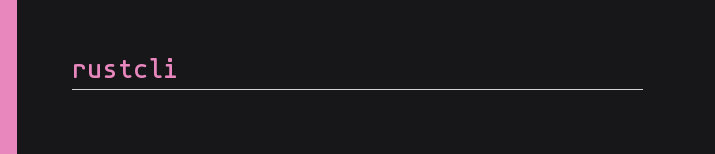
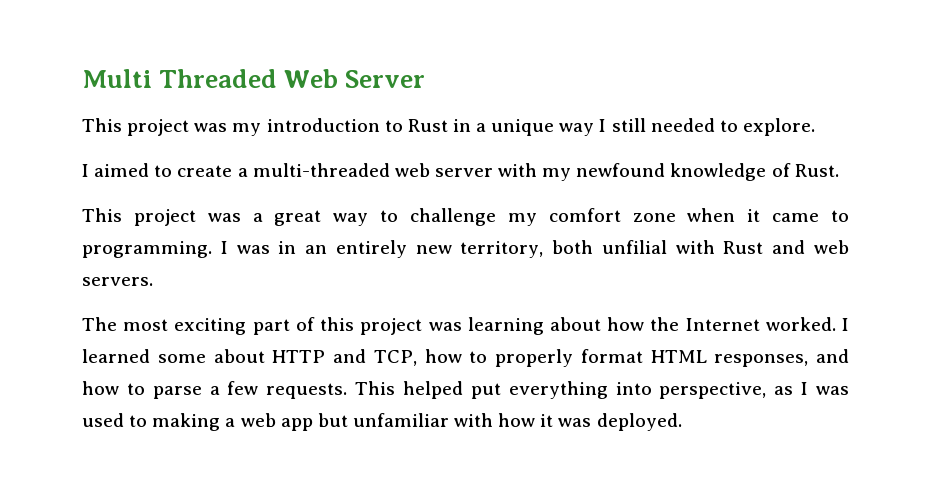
- rustcli
+ Multi Threaded Web Server
+ This project was my introduction to Rust in a unique way I still needed to explore.
+ I aimed to create a multi-threaded web server with my newfound knowledge of Rust.
+ This project was a great way to challenge my comfort zone when it came to programming. I was in an entirely new territory, both unfilial with Rust and web servers.
+ The most exciting part of this project was learning about how the Internet worked. I learned some about HTTP and TCP, how to properly format HTML responses, and how to parse a few requests. This helped put everything into perspective, as I was used to making a web app but unfamiliar with how it was deployed.

